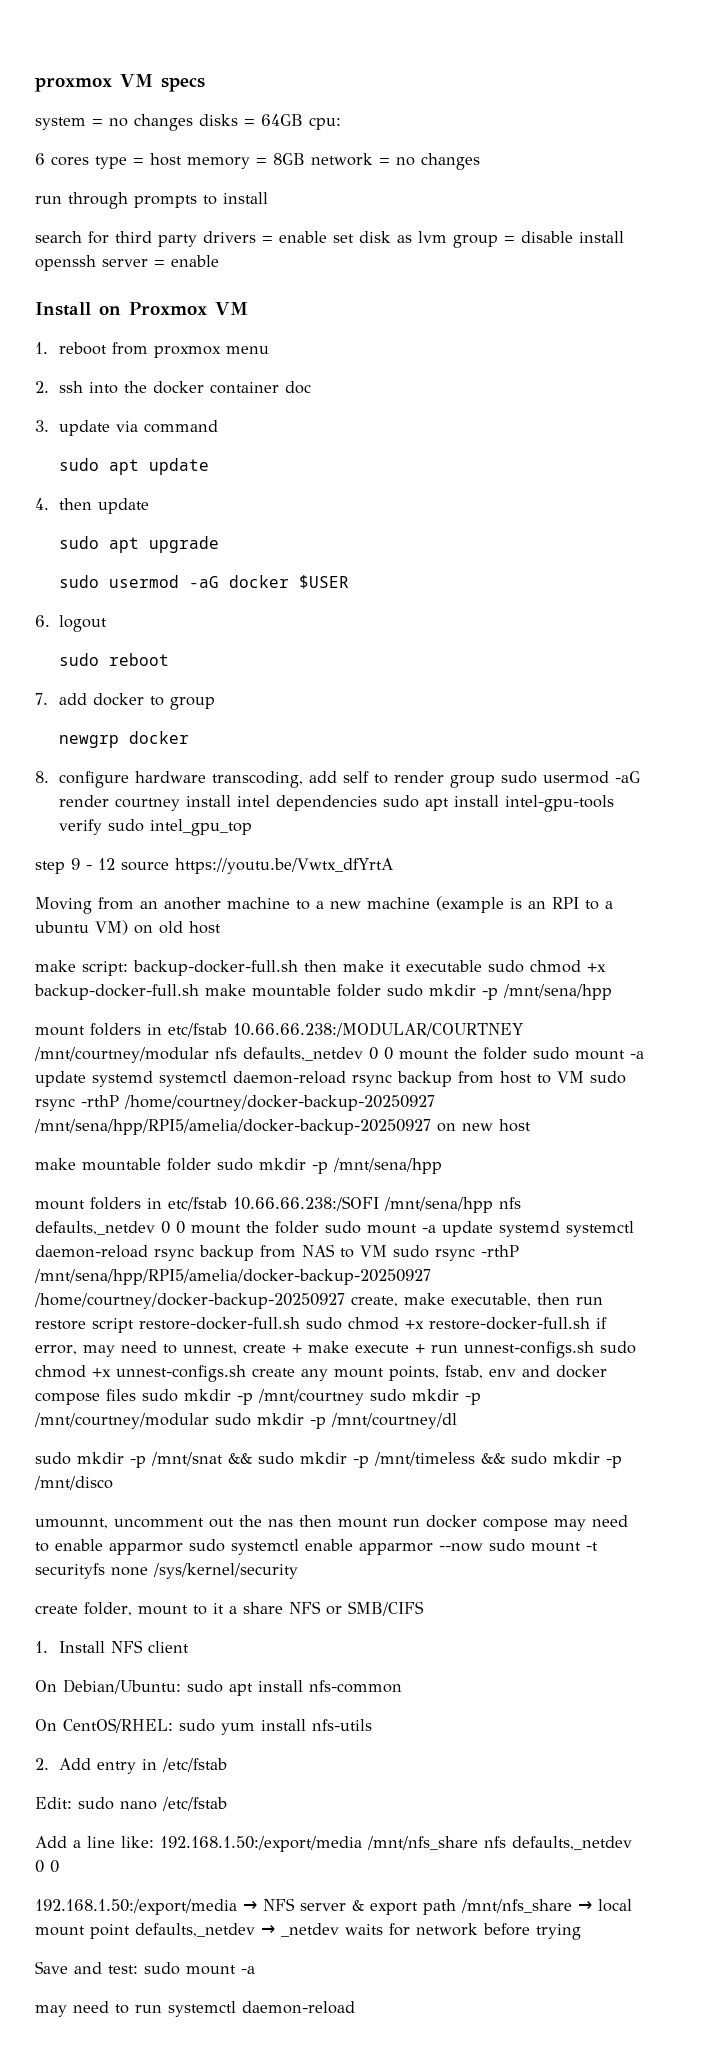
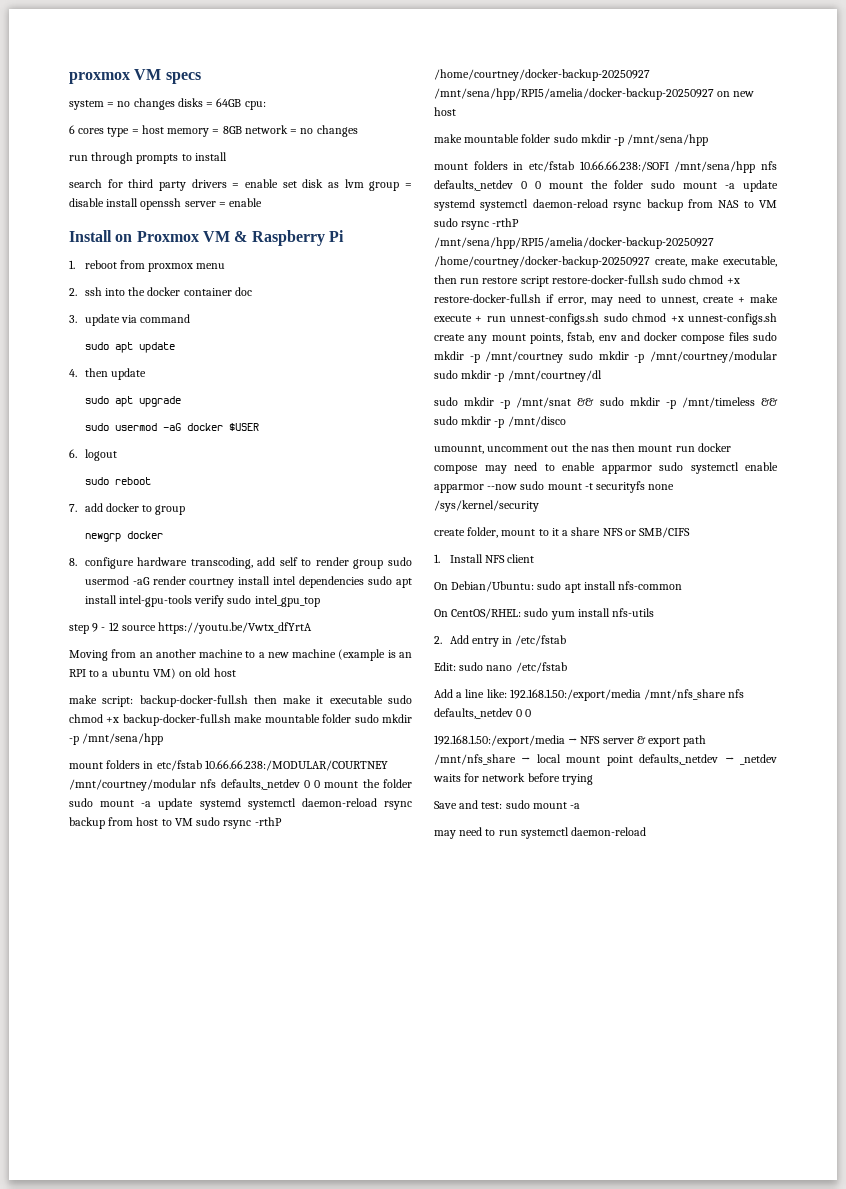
- Install on Proxmox VM
+ Install on Proxmox VM & Raspberry Pi

